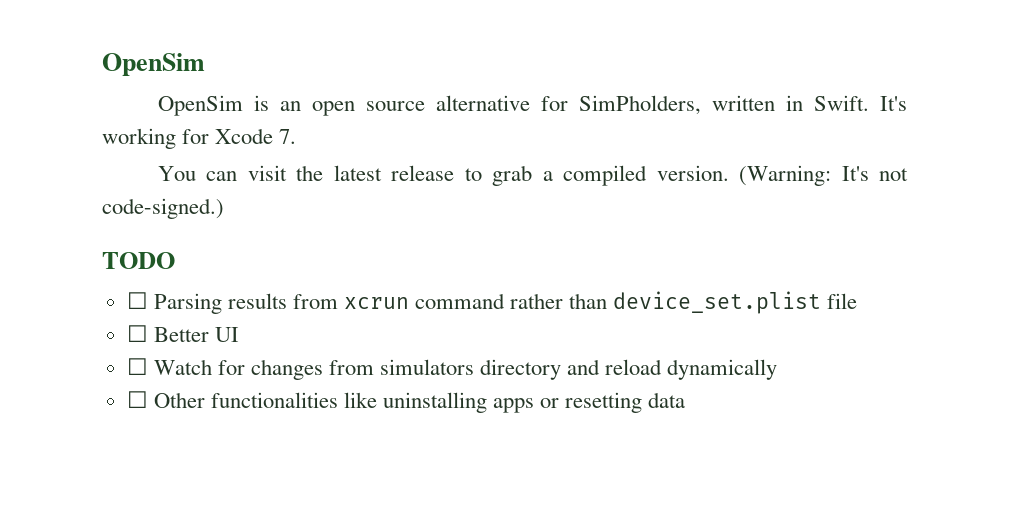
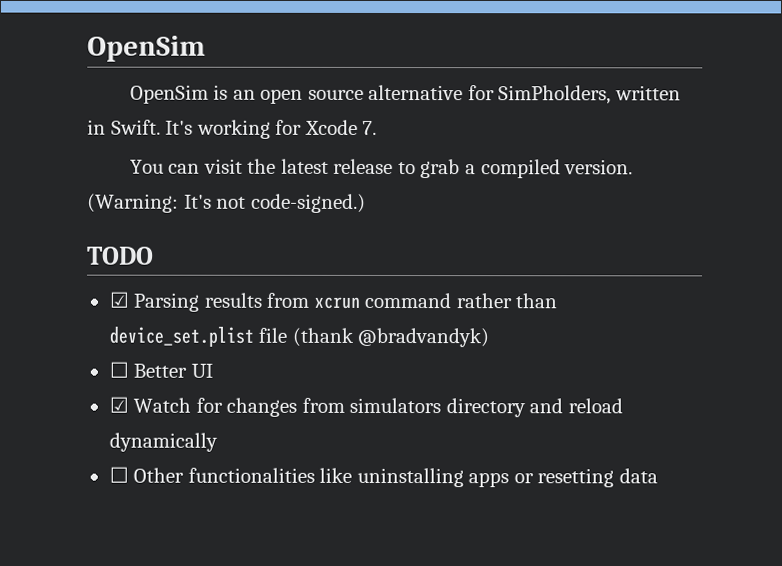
- ☐ Parsing results from xcrun command rather than device_set.plist file
+ ☑ Parsing results from xcrun command rather than device_set.plist file (thank @bradvandyk)
- ☐ Watch for changes from simulators directory and reload dynamically
+ ☑ Watch for changes from simulators directory and reload dynamically

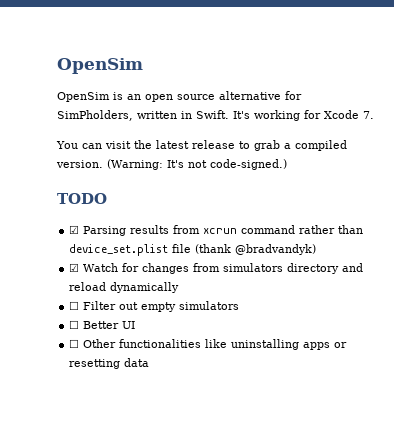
- ☐ Better UI
+ ☐ Filter out empty simulators
+ ☐ Better UI

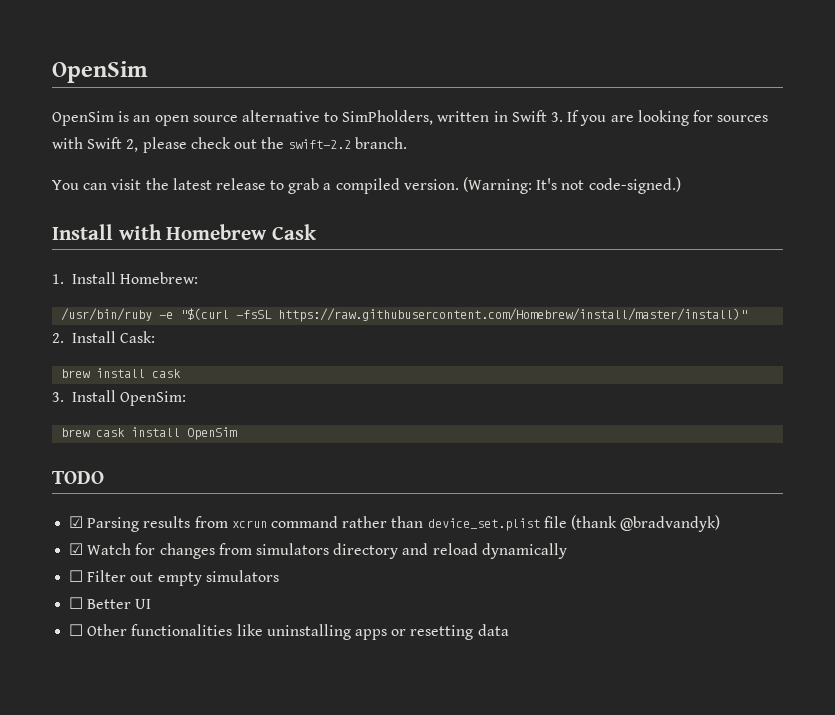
- OpenSim is an open source alternative for SimPholders, written in Swift. It's working for Xcode 7.
+ OpenSim is an open source alternative to SimPholders, written in Swift 3. If you are looking for sources with Swift 2, please check out the swift-2.2 branch.
+ Install with Homebrew Cask
+ 1. Install Homebrew:
+ /usr/bin/ruby -e "$(curl -fsSL https://raw.githubusercontent.com/Homebrew/install/master/install)"
+ 2. Install Cask:
+ brew install cask
+ 3. Install OpenSim:
+ brew cask install OpenSim

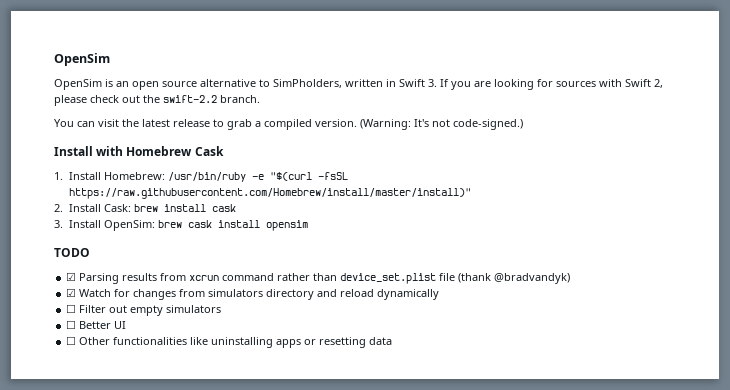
- 1. Install Homebrew:
- /usr/bin/ruby -e "$(curl -fsSL https://raw.githubusercontent.com/Homebrew/install/master/install)"
+ 1. Install Homebrew: /usr/bin/ruby -e "$(curl -fsSL https://raw.githubusercontent.com/Homebrew/install/master/install)"
- 2. Install Cask:
- brew install cask
+ 2. Install Cask: brew install cask
- 3. Install OpenSim:
- brew cask install OpenSim
+ 3. Install OpenSim: brew cask install opensim

